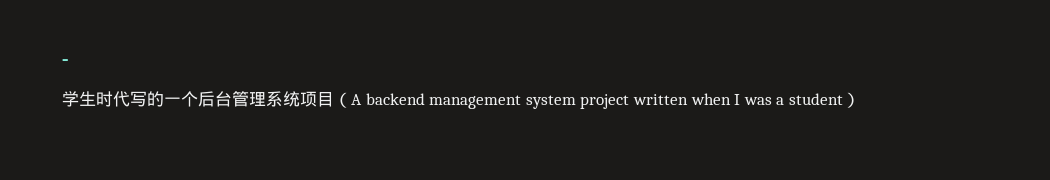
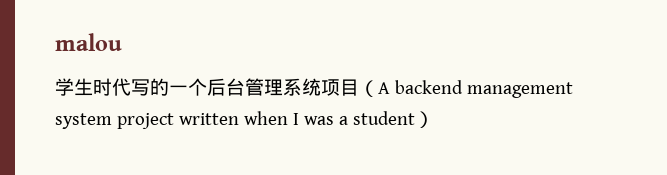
- -
+ malou

